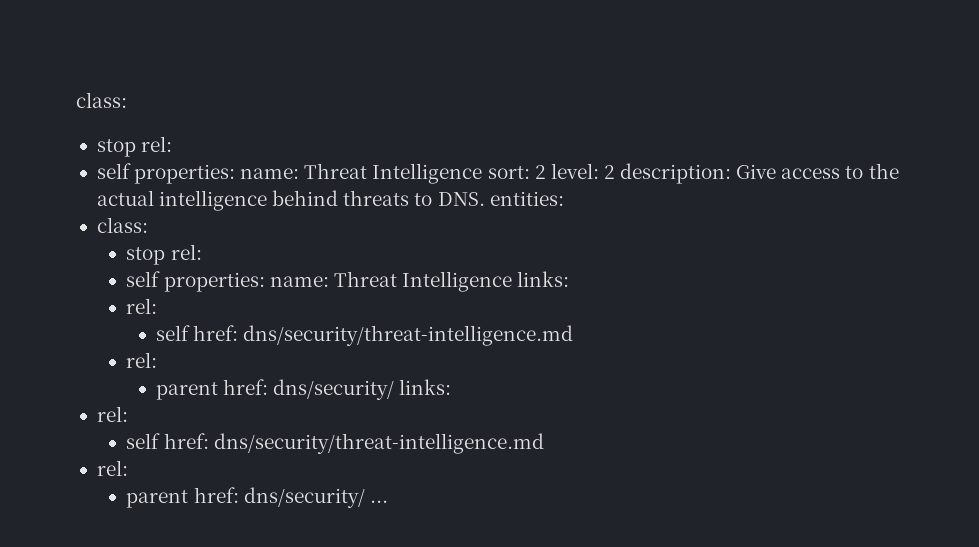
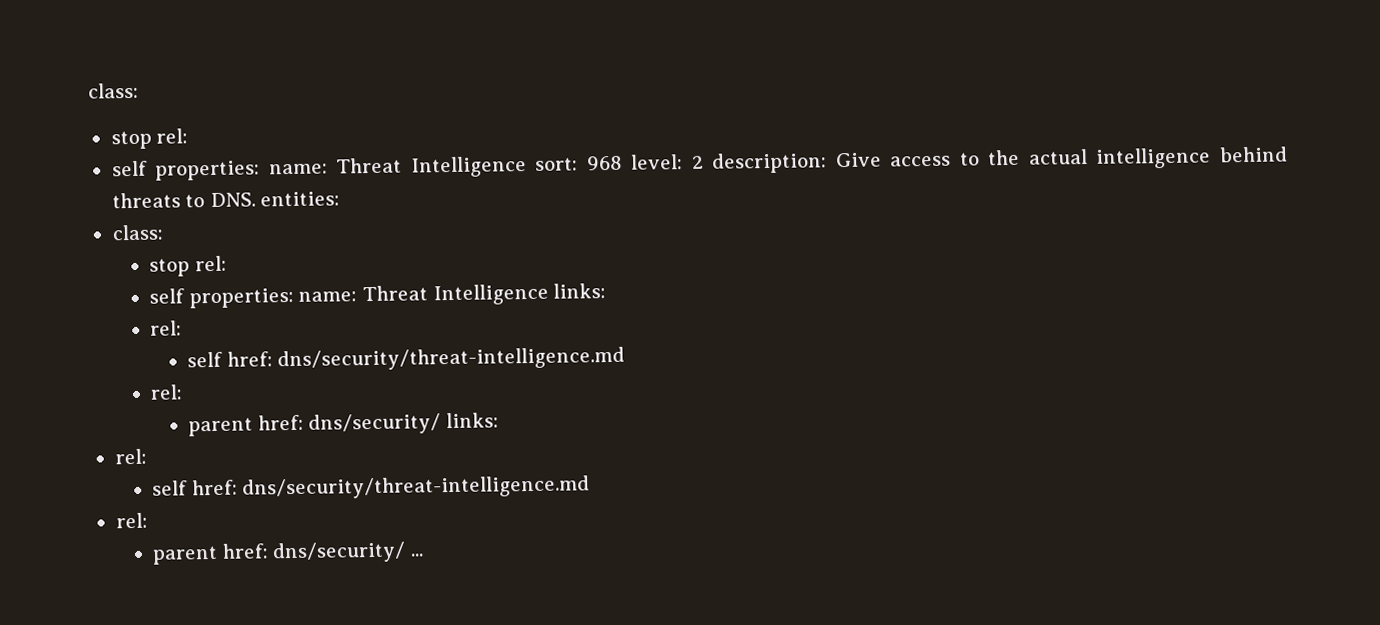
- self properties: name: Threat Intelligence sort: 2 level: 2 description: Give access to the actual intelligence behind threats to DNS. entities:
+ self properties: name: Threat Intelligence sort: 968 level: 2 description: Give access to the actual intelligence behind threats to DNS. entities:

